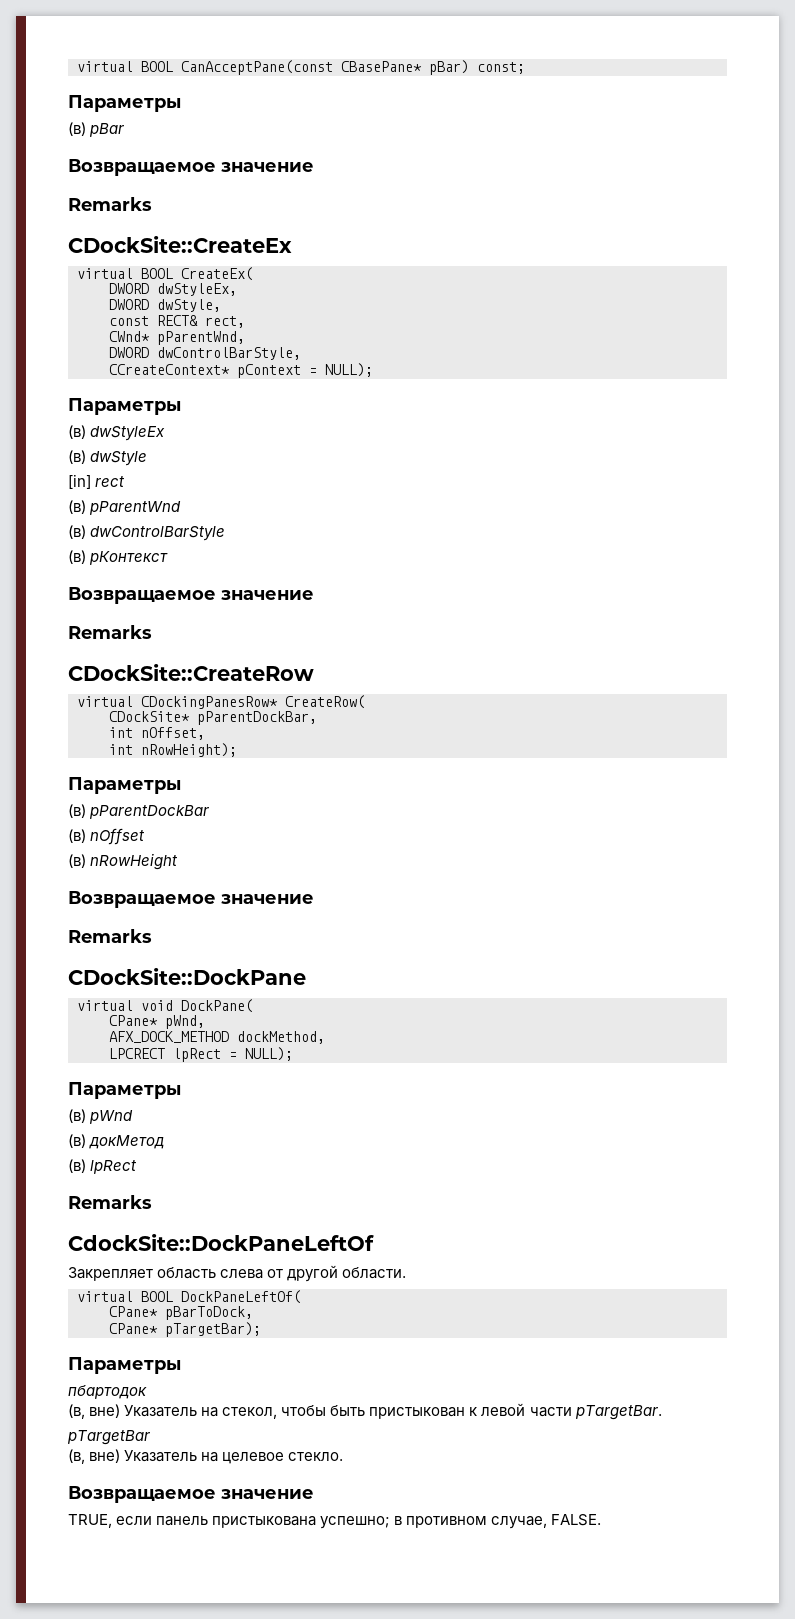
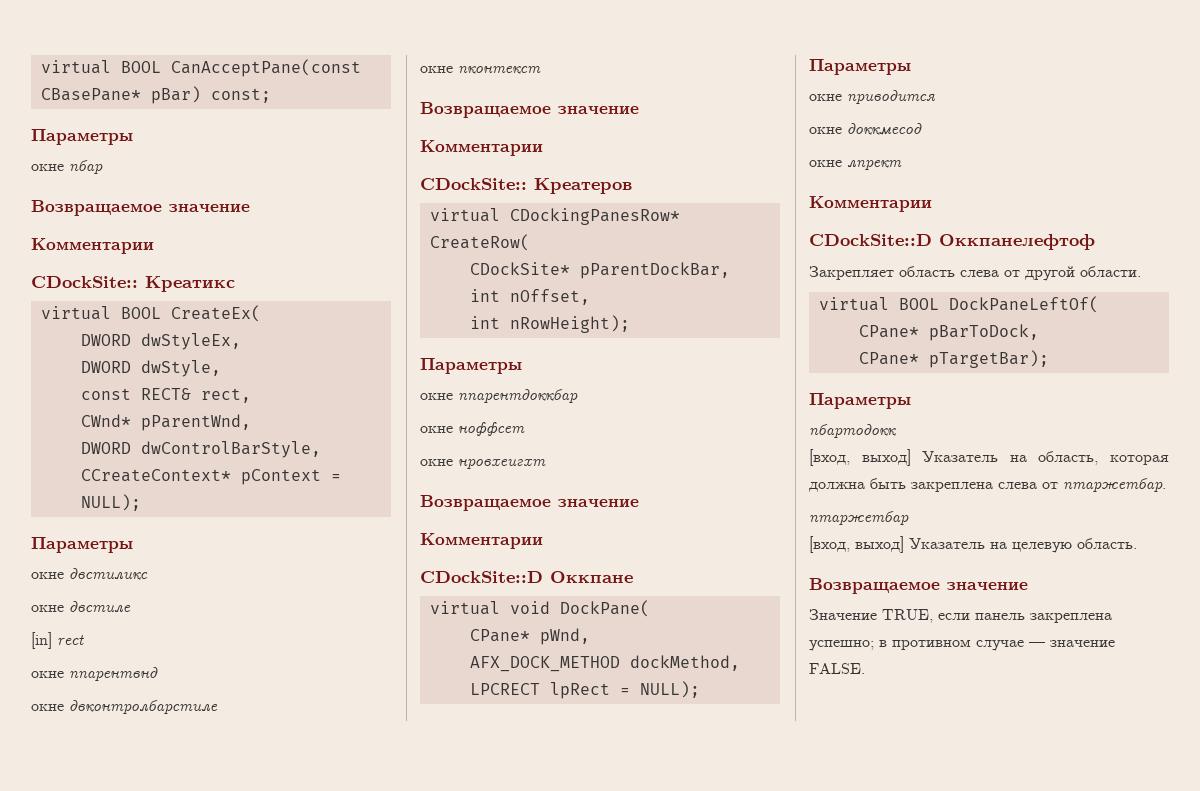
- (в) pBar
+ окне пбар
  Возвращаемое значение
- Remarks
- CDockSite::CreateEx
+ Комментарии
+ CDockSite:: Креатикс
- (в) dwStyleEx
- (в) dwStyle
+ окне двстиликс
+ окне двстиле
  [in] rect
- (в) pParentWnd
- (в) dwControlBarStyle
- (в) pКонтекст
+ окне ппарентвнд
+ окне двконтролбарстиле
+ окне пконтекст
  Возвращаемое значение
- Remarks
- CDockSite::CreateRow
+ Комментарии
+ CDockSite:: Креатеров
- (в) pParentDockBar
- (в) nOffset
- (в) nRowHeight
+ окне ппарентдоккбар
+ окне ноффсет
+ окне нровхеигхт
  Возвращаемое значение
- Remarks
- CDockSite::DockPane
+ Комментарии
+ CDockSite::D Оккпане
- (в) pWnd
- (в) докМетод
- (в) lpRect
- Remarks
- CdockSite::DockPaneLeftOf
+ окне приводится
+ окне доккмесод
+ окне лпрект
+ Комментарии
+ CDockSite::D Оккпанелефтоф
- пбартодок
- (в, вне) Указатель на стекол, чтобы быть пристыкован к левой части pTargetBar.
- pTargetBar
- (в, вне) Указатель на целевое стекло.
+ пбартодокк
+ [вход, выход] Указатель на область, которая должна быть закреплена слева от птаржетбар.
+ птаржетбар
+ [вход, выход] Указатель на целевую область.
  Возвращаемое значение
- TRUE, если панель пристыкована успешно; в противном случае, FALSE.
+ Значение TRUE, если панель закреплена успешно; в противном случае — значение FALSE.

